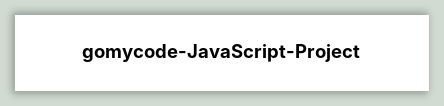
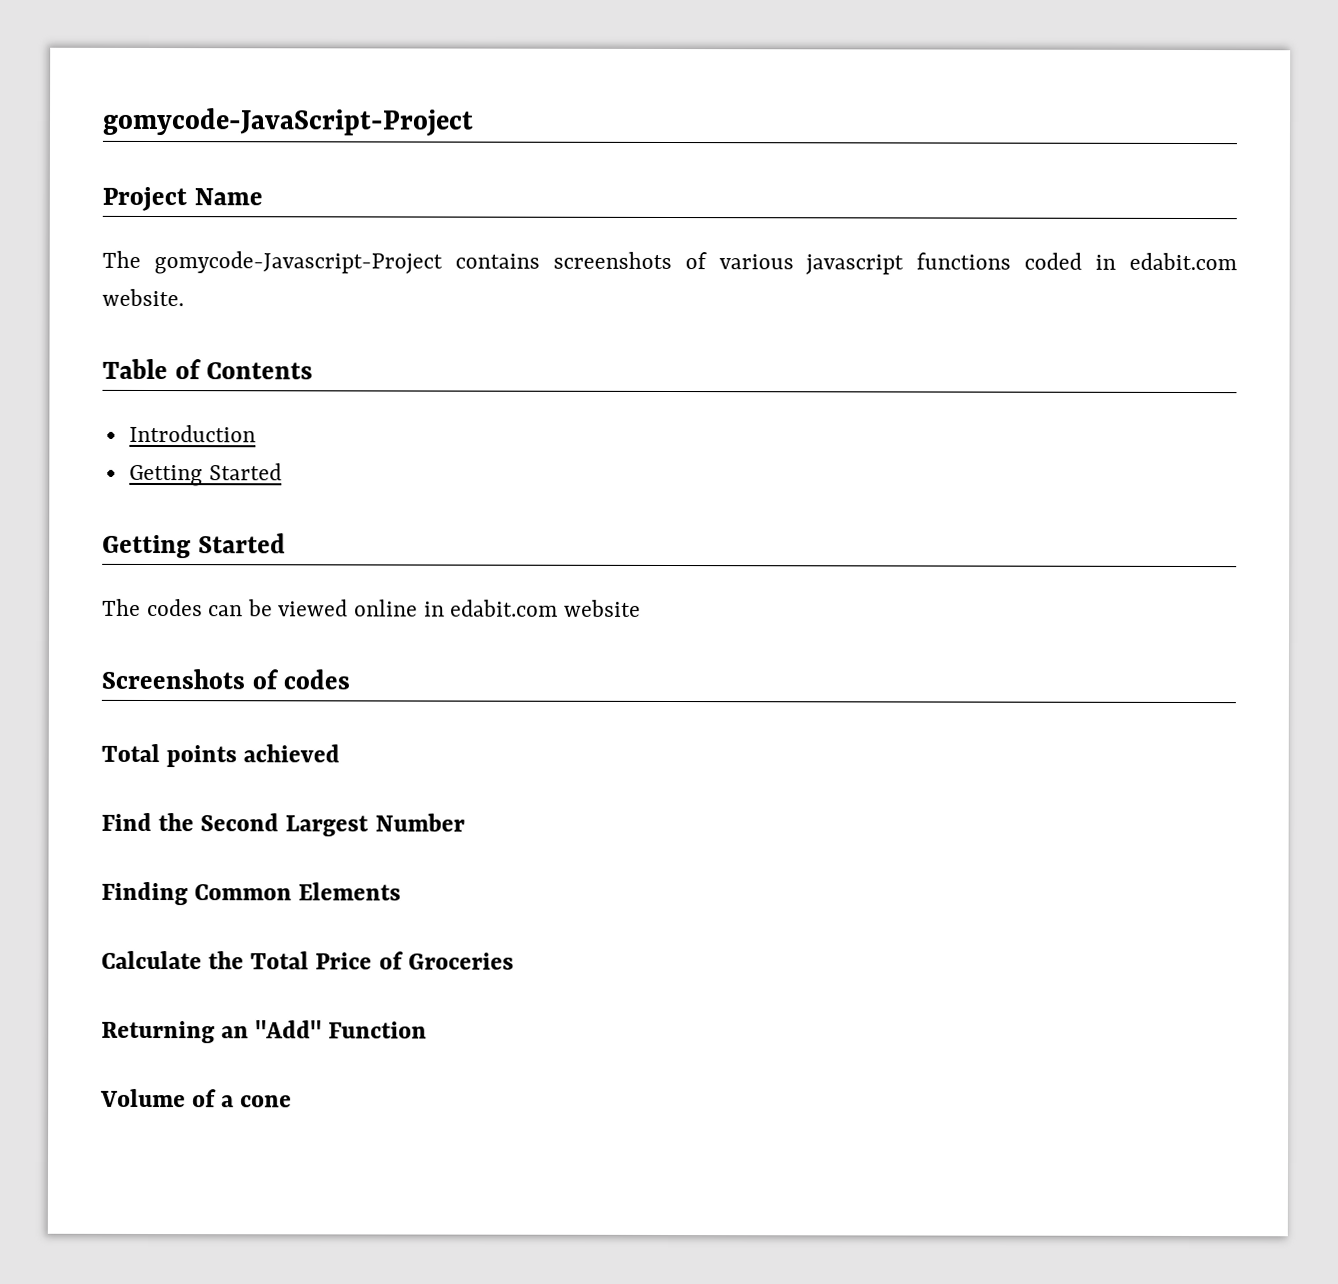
+ Project Name
+ The gomycode-Javascript-Project contains screenshots of various javascript functions coded in edabit.com website.
+ Table of Contents
+ Introduction
+ Getting Started
+ Getting Started
+ The codes can be viewed online in edabit.com website
+ Screenshots of codes
+ Total points achieved
+ Find the Second Largest Number
+ Finding Common Elements
+ Calculate the Total Price of Groceries
+ Returning an "Add" Function
+ Volume of a cone

